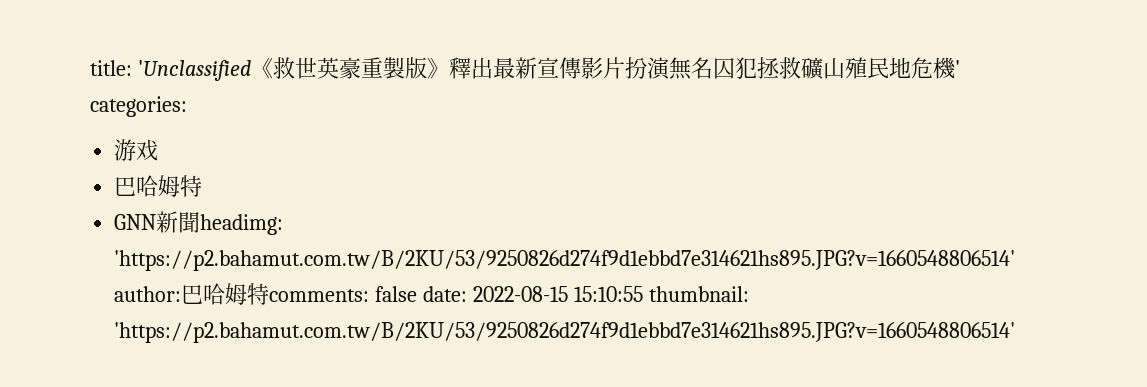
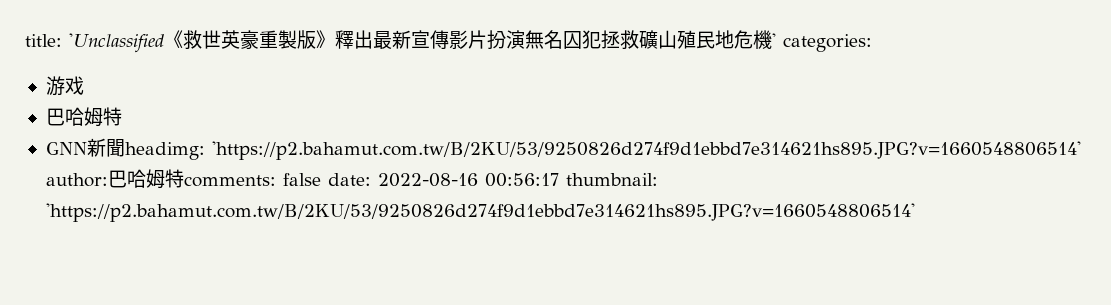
- GNN新聞headimg: 'https://p2.bahamut.com.tw/B/2KU/53/9250826d274f9d1ebbd7e314621hs895.JPG?v=1660548806514' author:巴哈姆特comments: false date: 2022-08-15 15:10:55 thumbnail: 'https://p2.bahamut.com.tw/B/2KU/53/9250826d274f9d1ebbd7e314621hs895.JPG?v=1660548806514'
+ GNN新聞headimg: 'https://p2.bahamut.com.tw/B/2KU/53/9250826d274f9d1ebbd7e314621hs895.JPG?v=1660548806514' author:巴哈姆特comments: false date: 2022-08-16 00:56:17 thumbnail: 'https://p2.bahamut.com.tw/B/2KU/53/9250826d274f9d1ebbd7e314621hs895.JPG?v=1660548806514'

